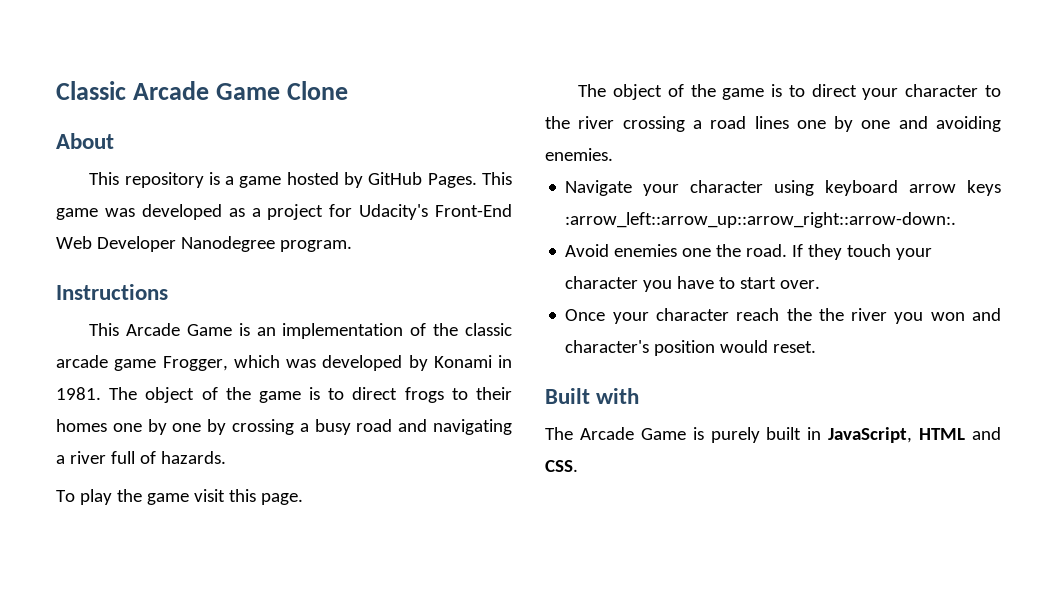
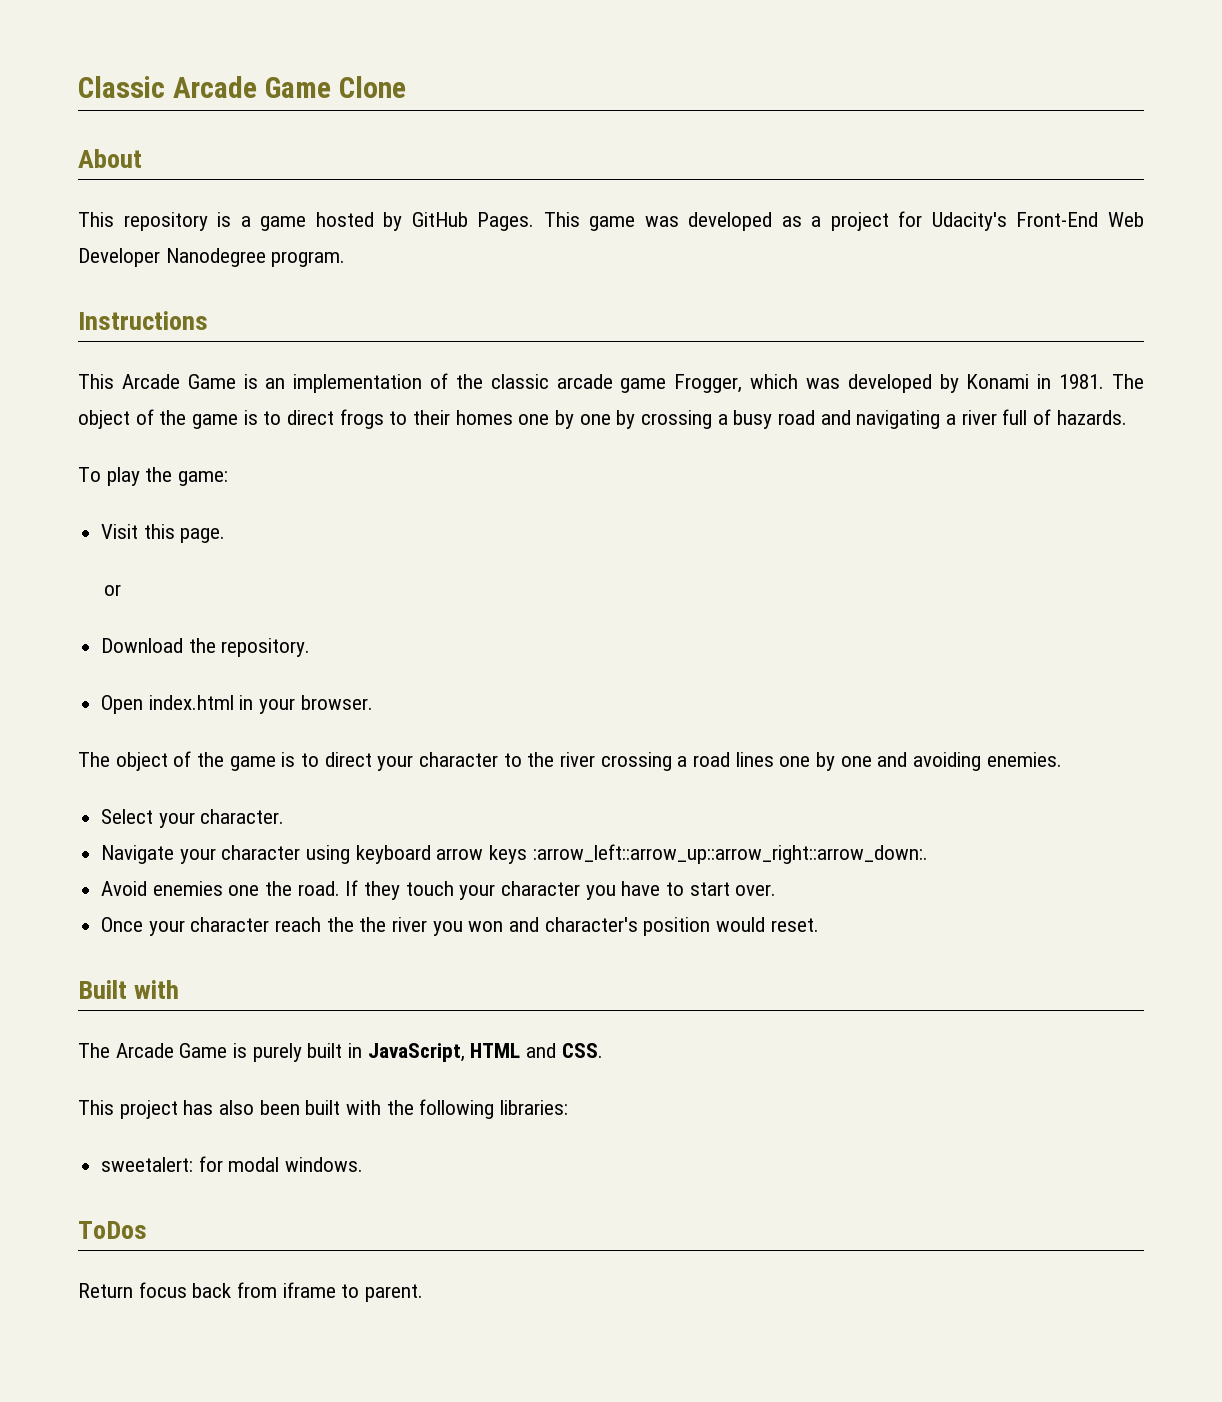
- To play the game visit this page.
+ To play the game:
+ Visit this page.
+ or
+ Download the repository.
+ Open index.html in your browser.
+ Select your character.
- Navigate your character using keyboard arrow keys :arrow_left::arrow_up::arrow_right::arrow-down:.
+ Navigate your character using keyboard arrow keys :arrow_left::arrow_up::arrow_right::arrow_down:.
+ This project has also been built with the following libraries:
+ sweetalert: for modal windows.
+ ToDos
+ Return focus back from iframe to parent.

